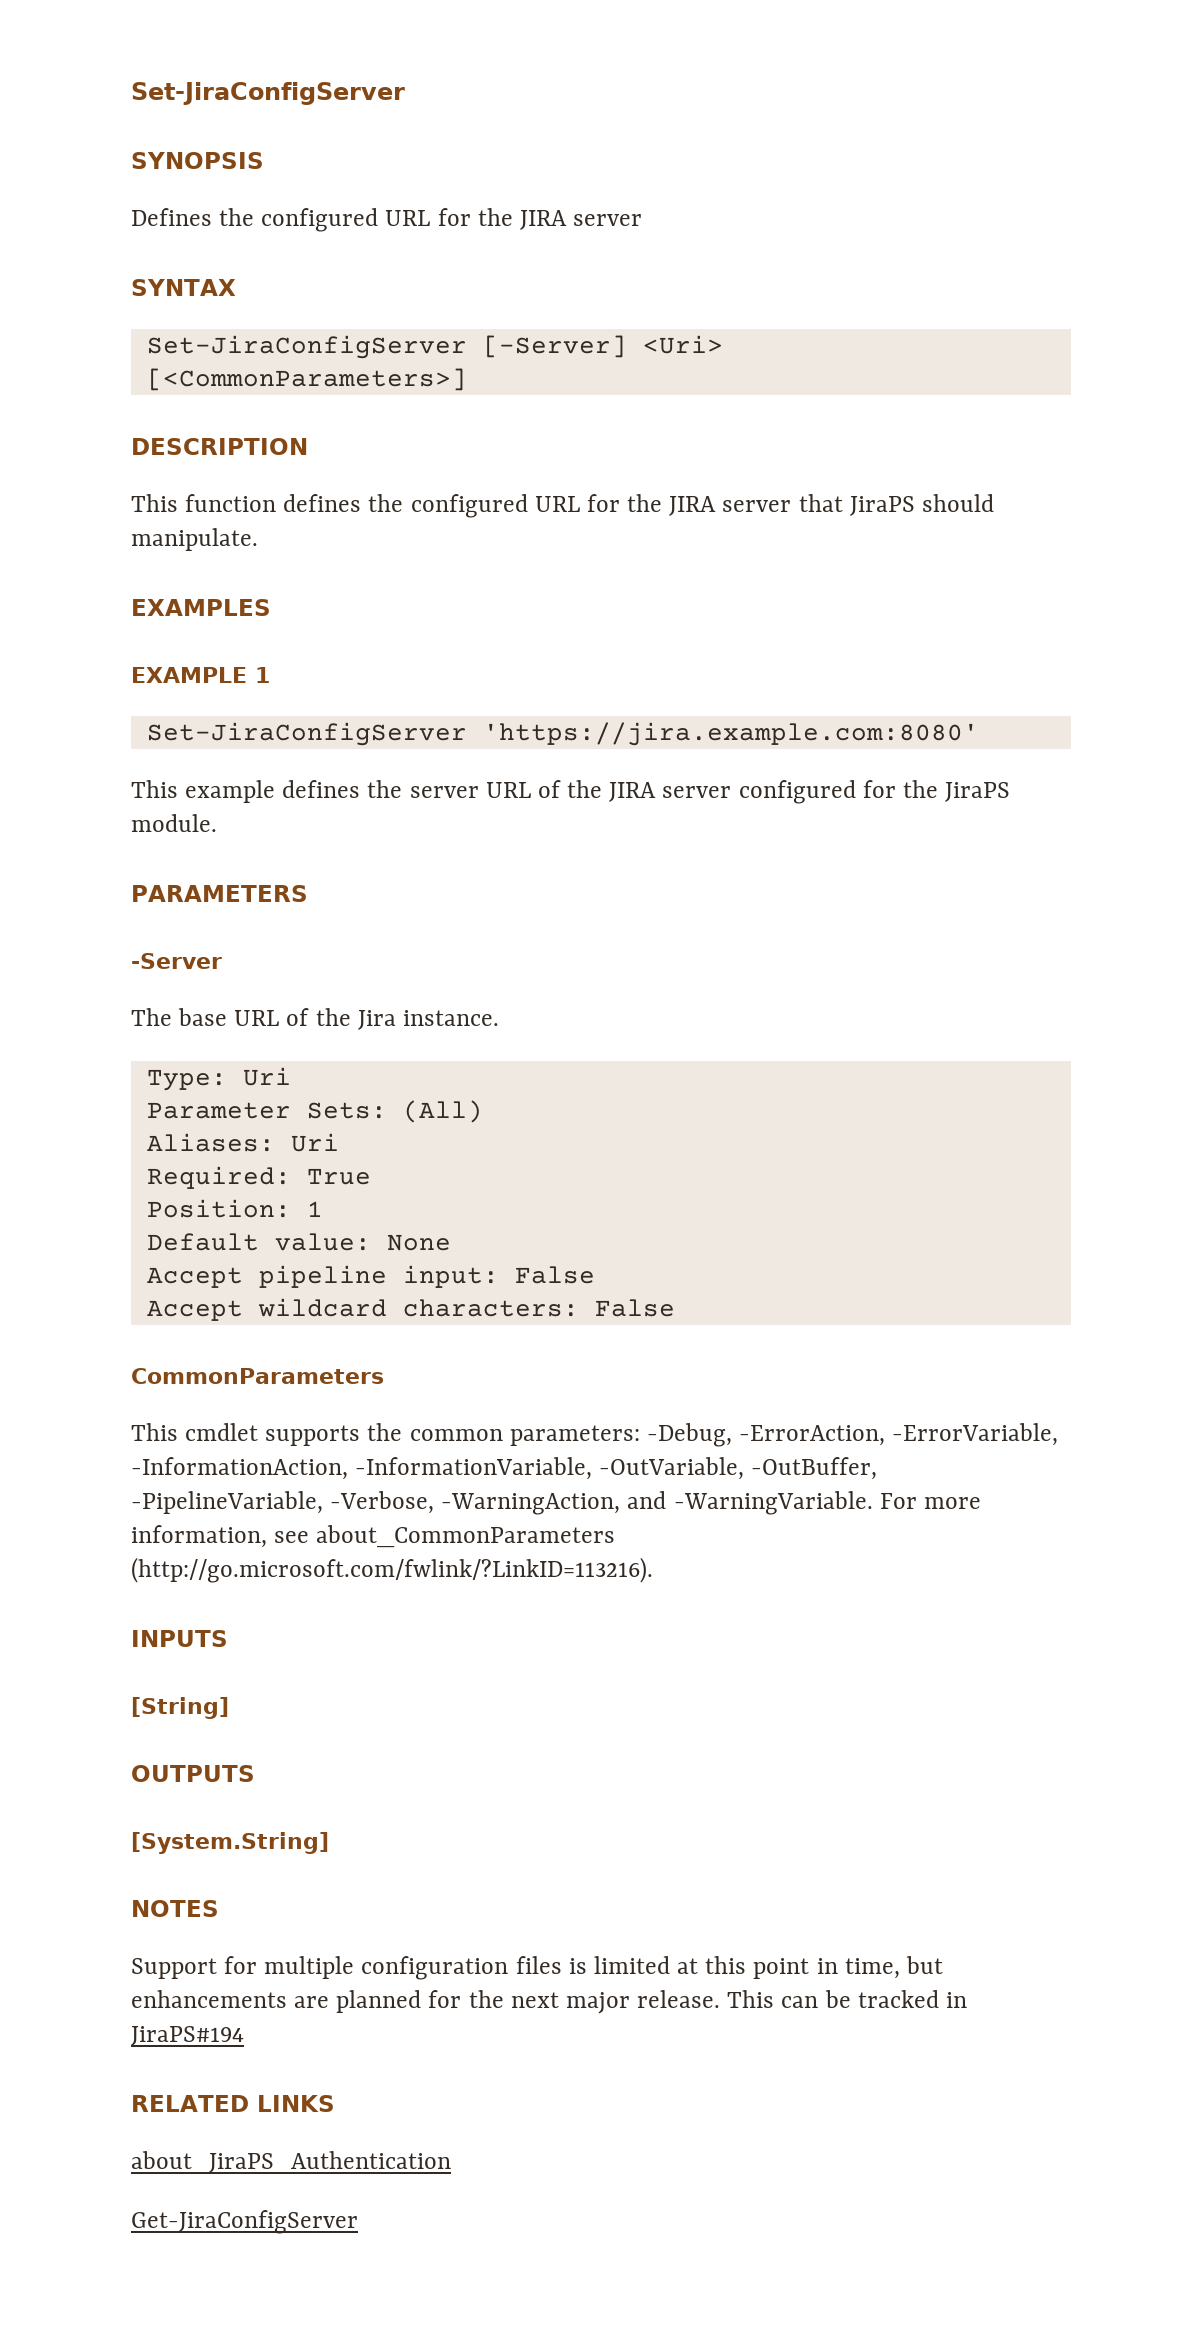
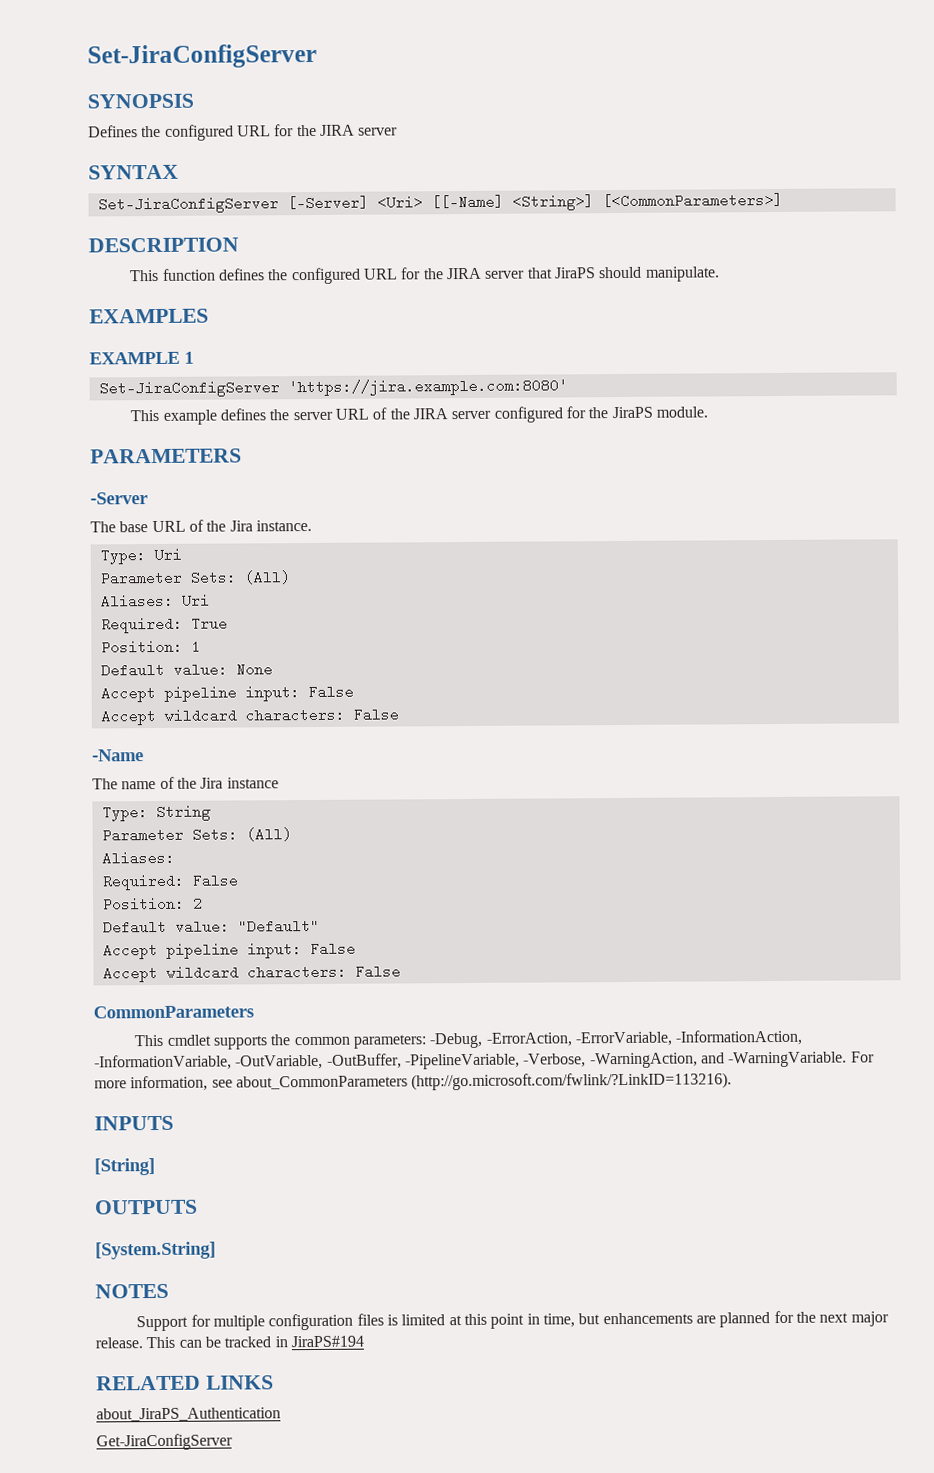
- Set-JiraConfigServer [-Server] <Uri> [<CommonParameters>]
+ Set-JiraConfigServer [-Server] <Uri> [[-Name] <String>] [<CommonParameters>]
+ -Name
+ The name of the Jira instance
+ Type: String
+ Parameter Sets: (All)
+ Aliases:
+ Required: False
+ Position: 2
+ Default value: "Default"
+ Accept pipeline input: False
+ Accept wildcard characters: False

